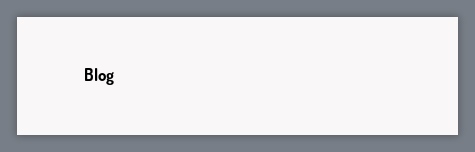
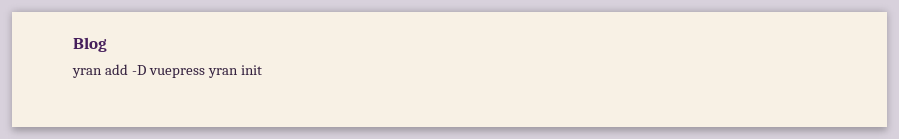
+ yran add -D vuepress yran init

